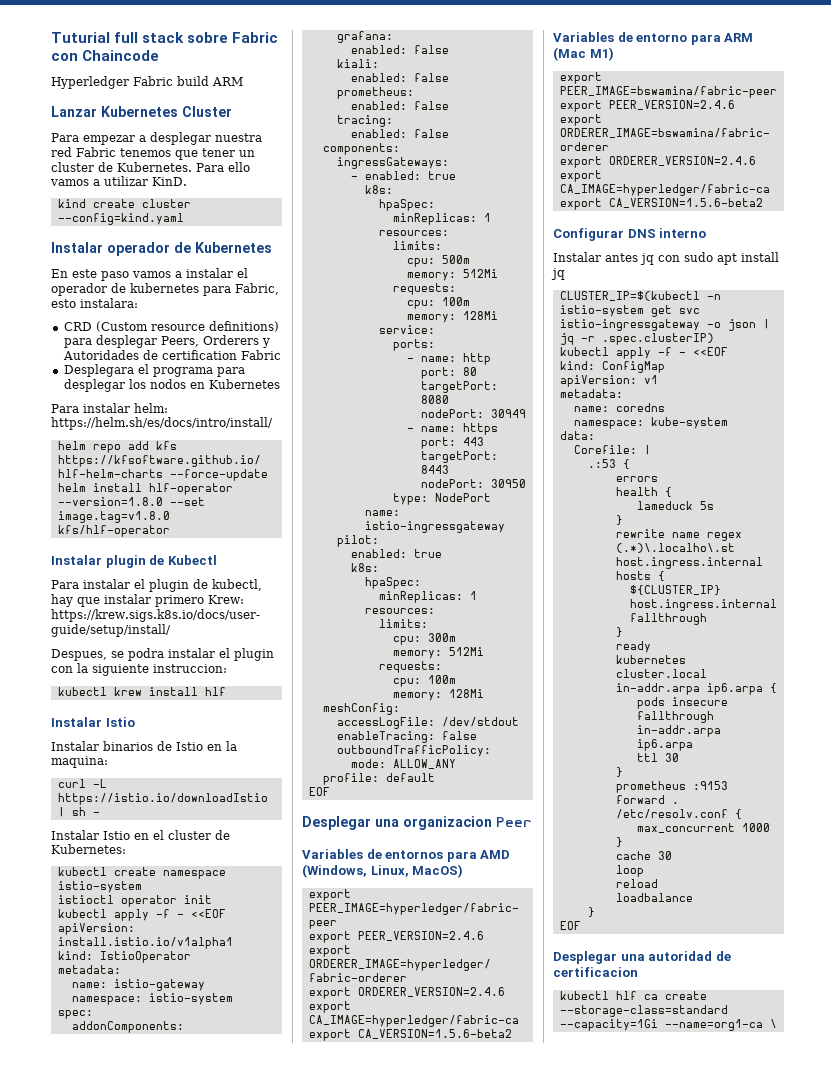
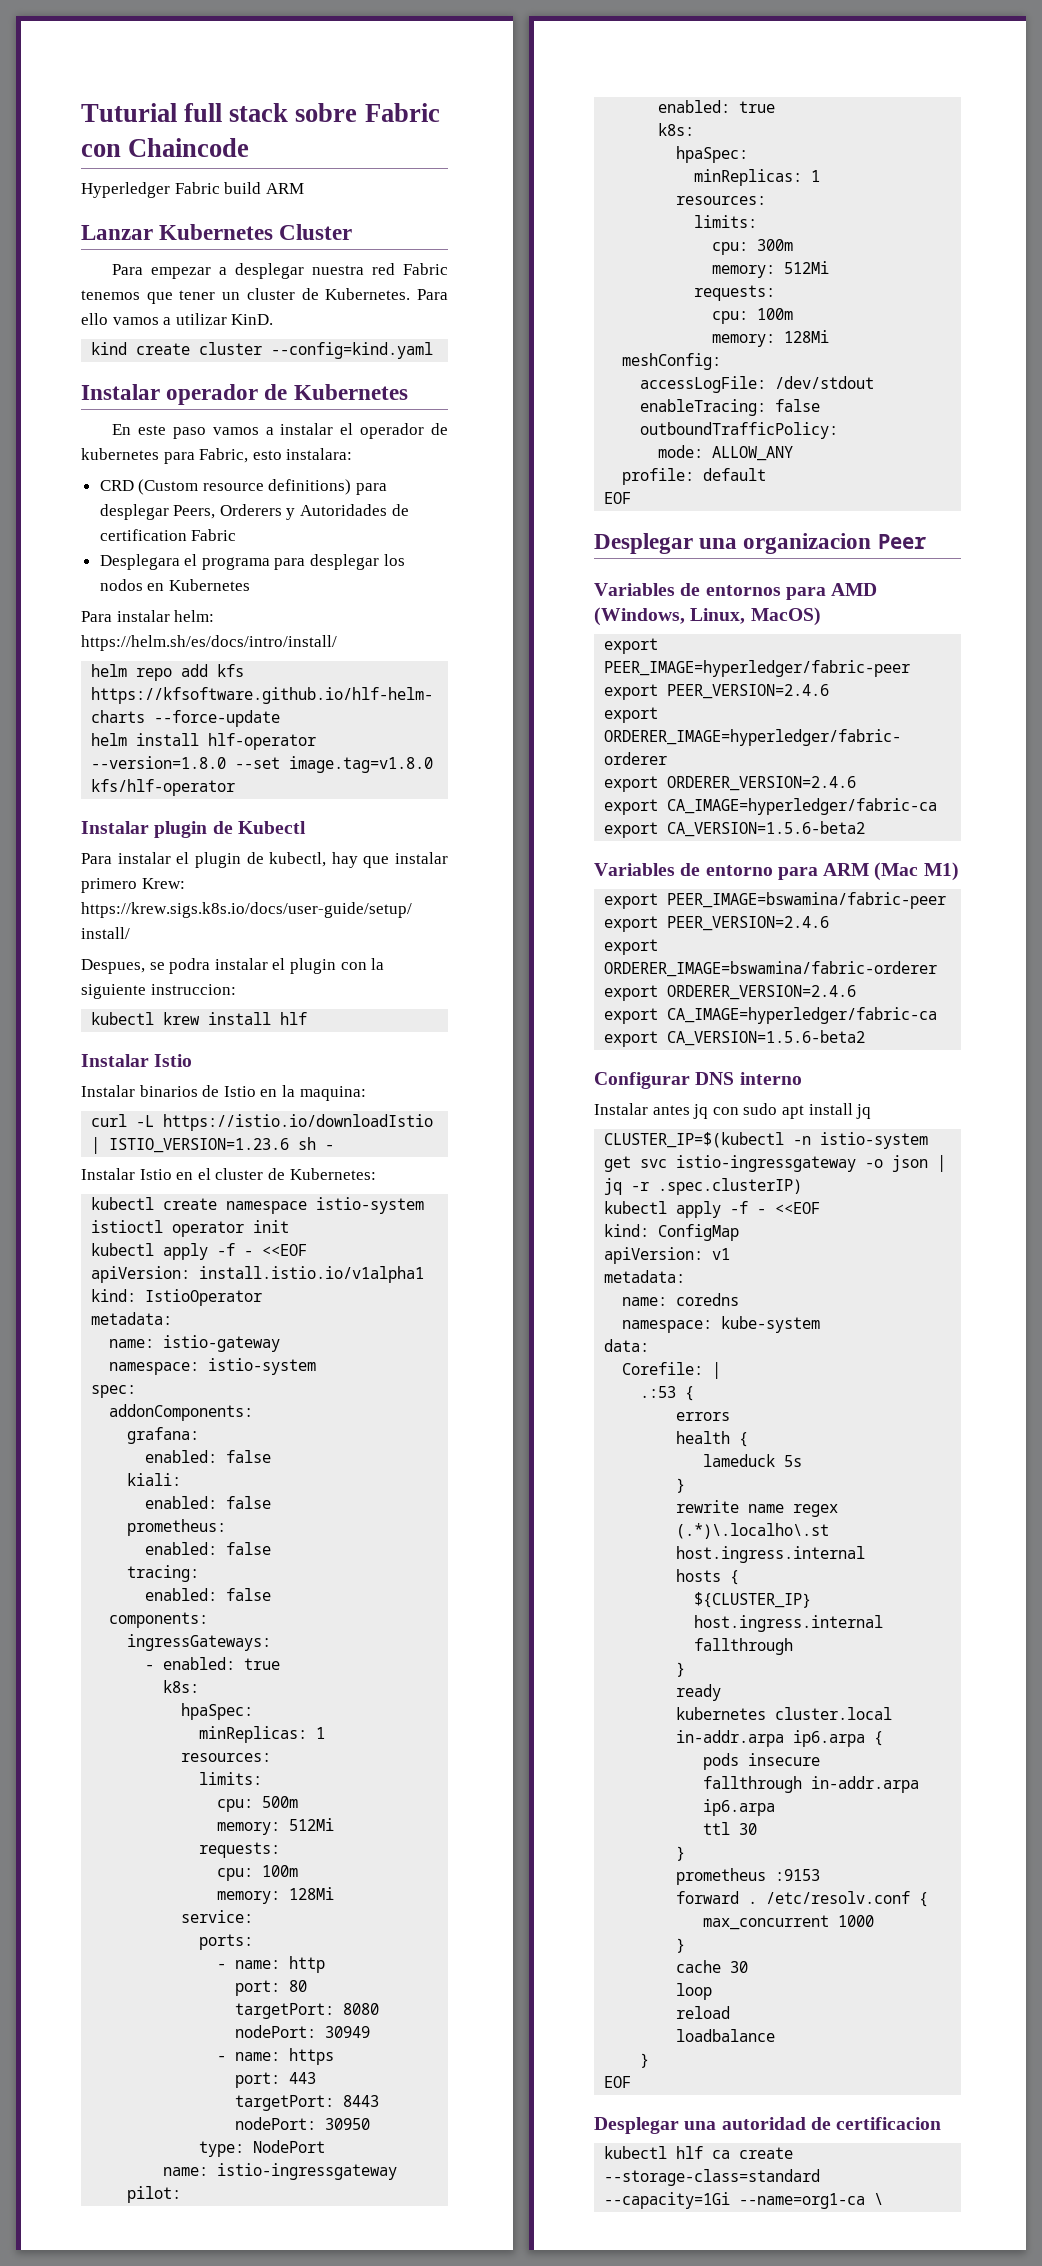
- curl -L https://istio.io/downloadIstio | sh -
+ curl -L https://istio.io/downloadIstio | ISTIO_VERSION=1.23.6 sh -

